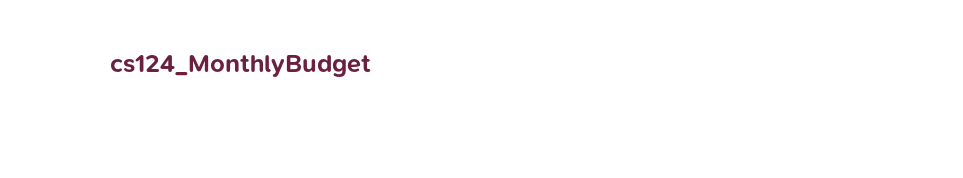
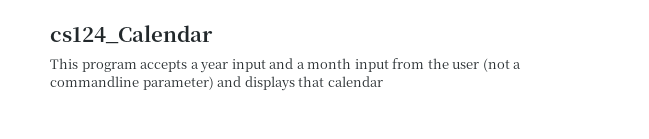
- cs124_MonthlyBudget
+ cs124_Calendar
+ This program accepts a year input and a month input from the user (not a commandline parameter) and displays that calendar

